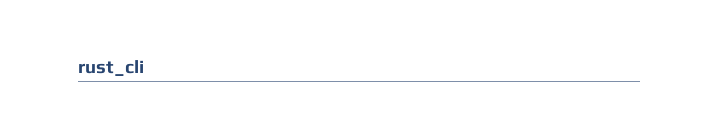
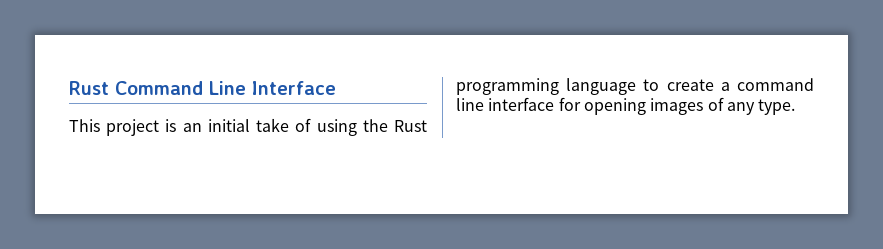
- rust_cli
+ Rust Command Line Interface
+ This project is an initial take of using the Rust programming language to create a command line interface for opening images of any type.

